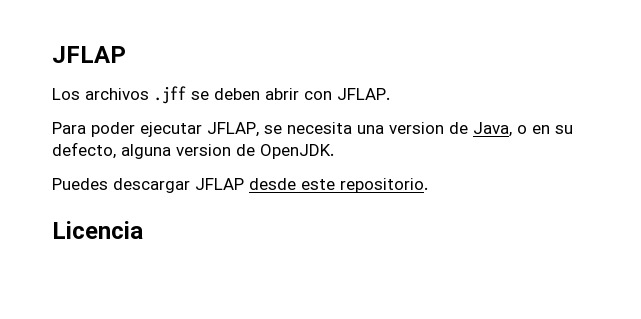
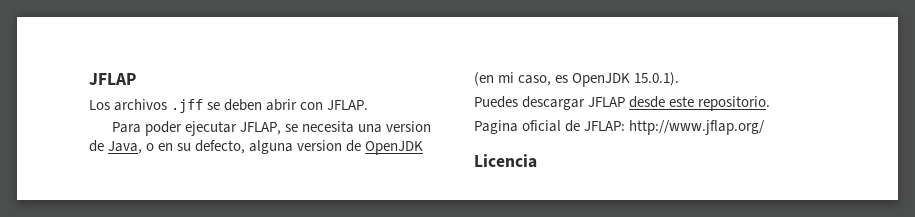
- Para poder ejecutar JFLAP, se necesita una version de Java, o en su defecto, alguna version de OpenJDK.
+ Para poder ejecutar JFLAP, se necesita una version de Java, o en su defecto, alguna version de OpenJDK (en mi caso, es OpenJDK 15.0.1).
+ Pagina oficial de JFLAP: http://www.jflap.org/

